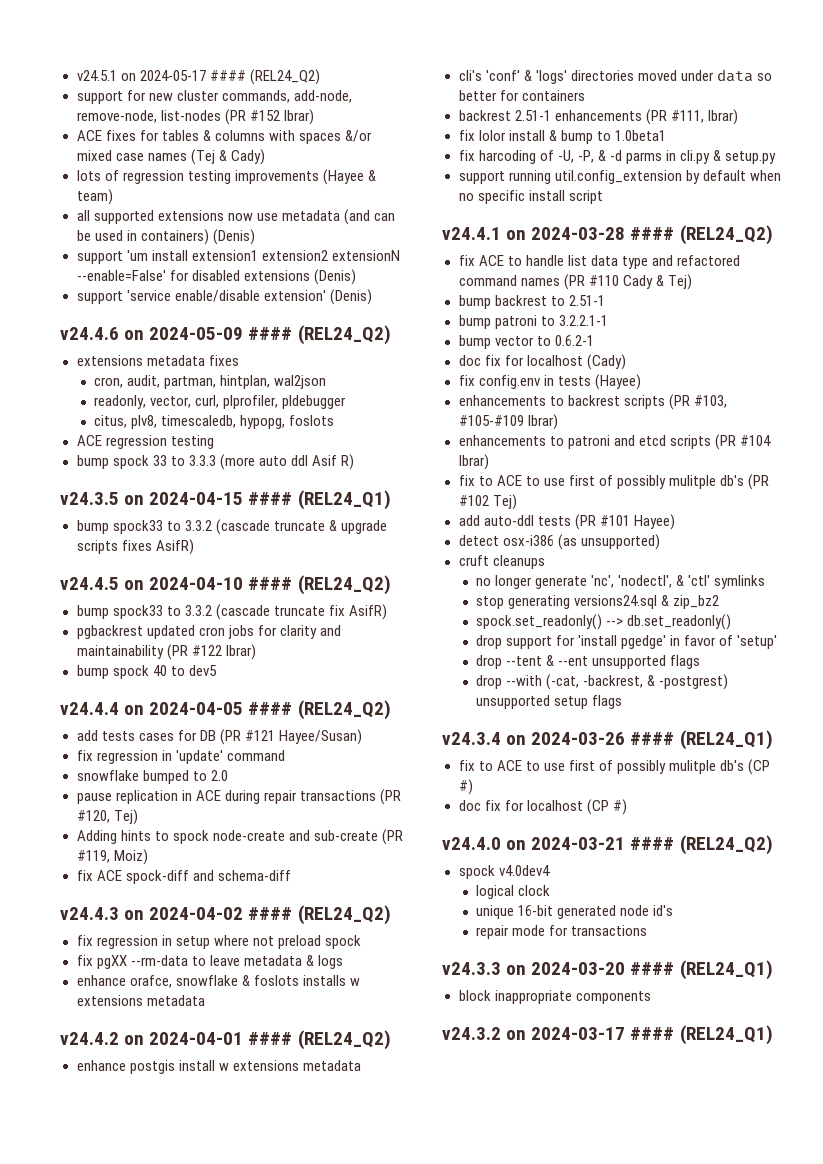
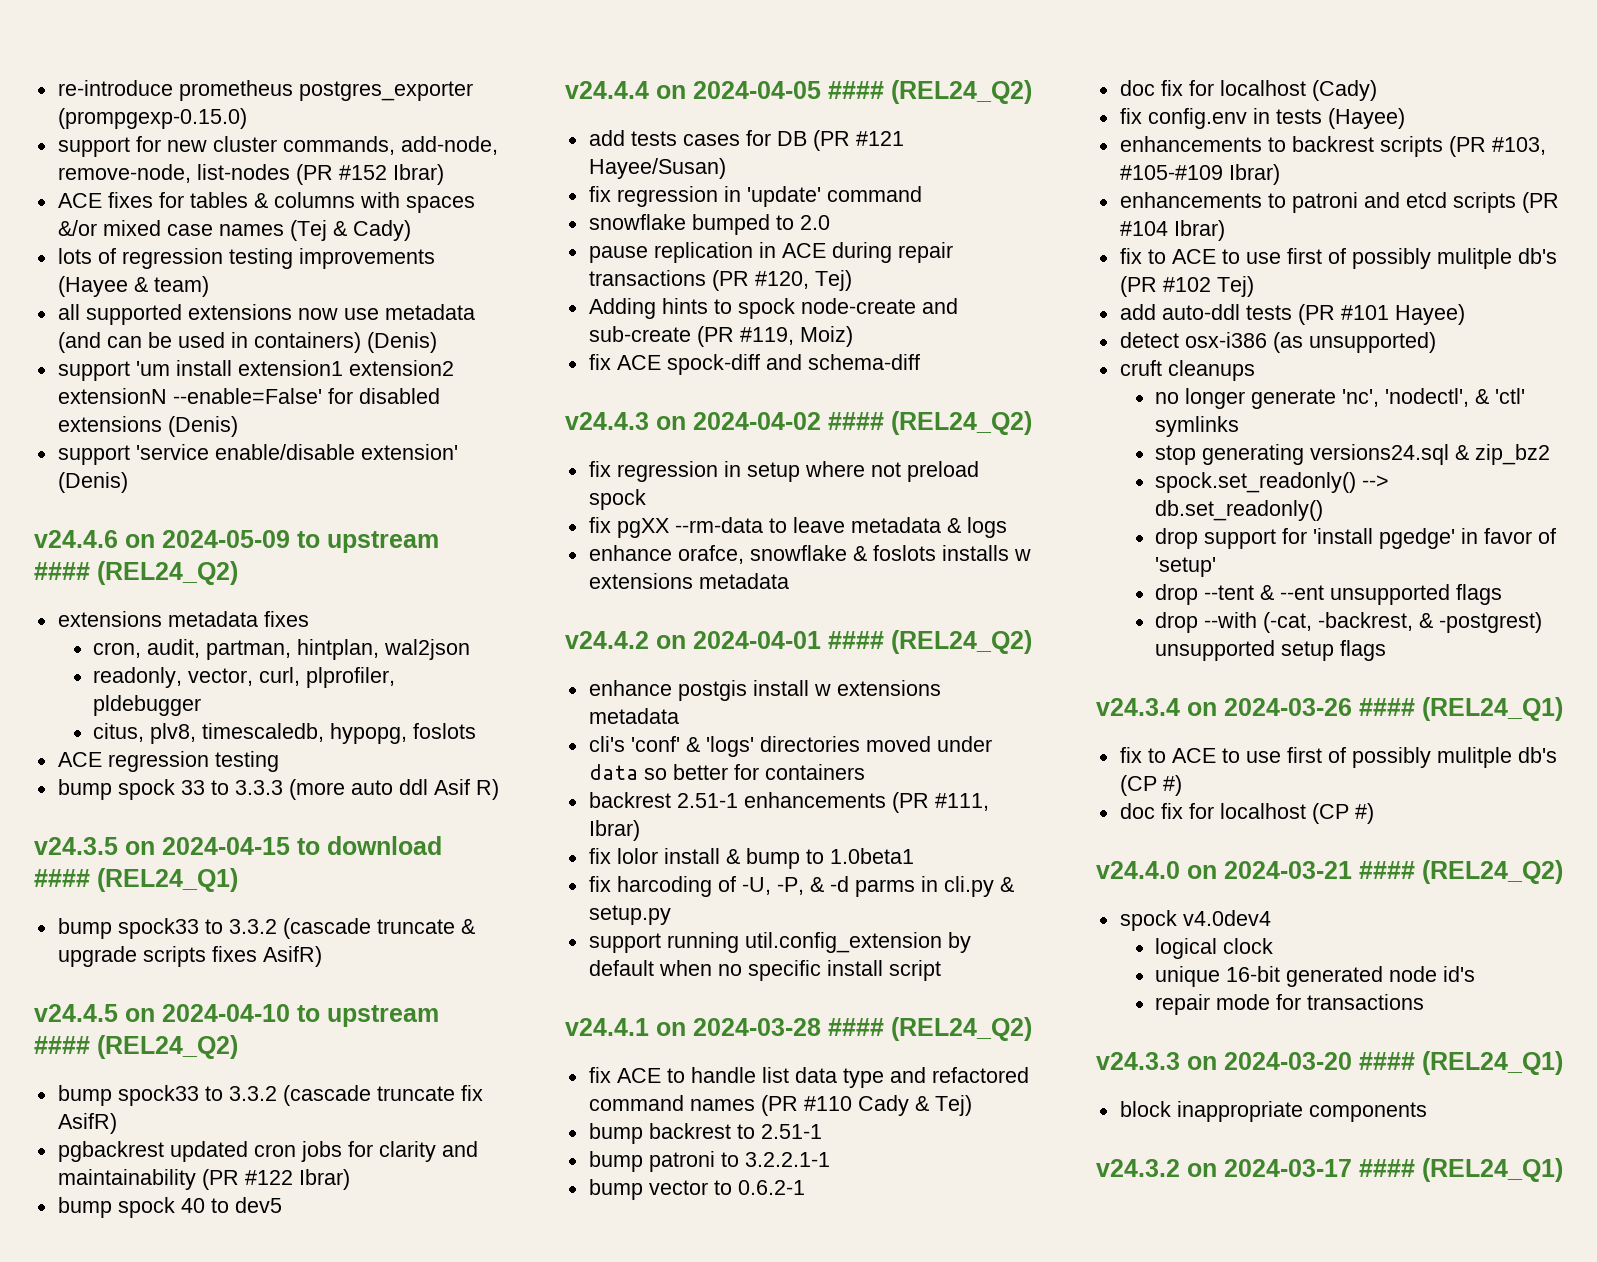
- v24.5.1 on 2024-05-17 #### (REL24_Q2)
+ re-introduce prometheus postgres_exporter (prompgexp-0.15.0)
- v24.4.6 on 2024-05-09 #### (REL24_Q2)
+ v24.4.6 on 2024-05-09 to upstream #### (REL24_Q2)
- v24.3.5 on 2024-04-15 #### (REL24_Q1)
+ v24.3.5 on 2024-04-15 to download #### (REL24_Q1)
- v24.4.5 on 2024-04-10 #### (REL24_Q2)
+ v24.4.5 on 2024-04-10 to upstream #### (REL24_Q2)

